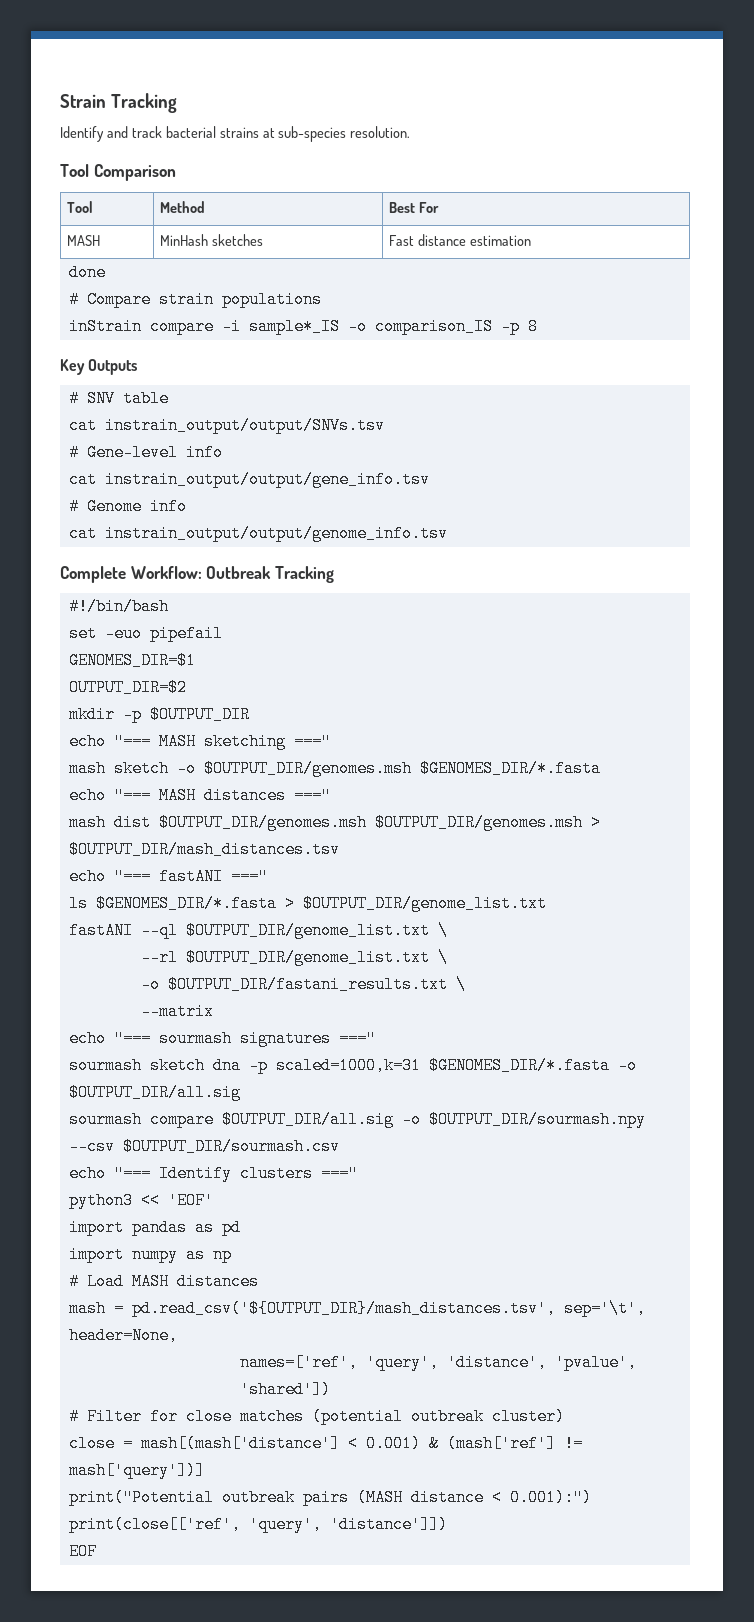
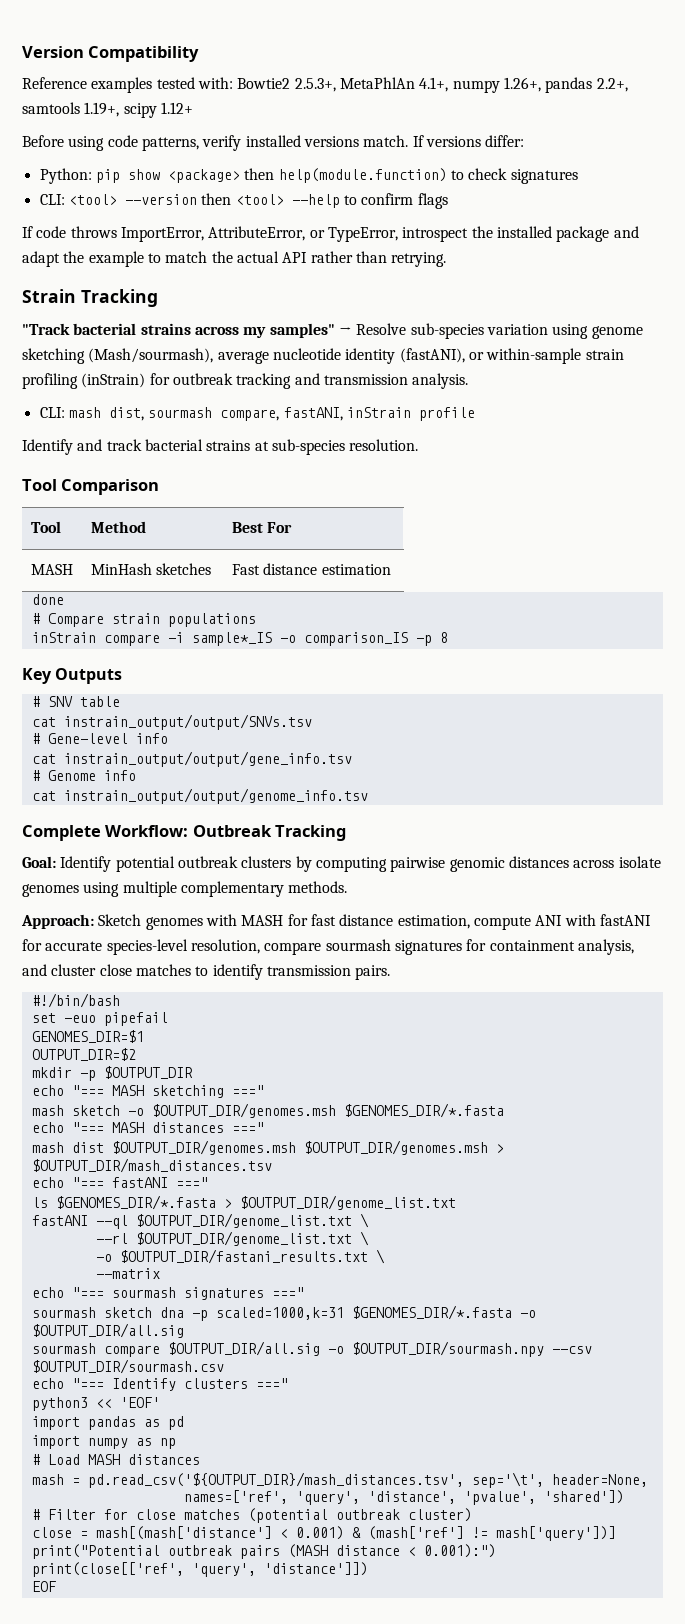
+ Version Compatibility
+ Reference examples tested with: Bowtie2 2.5.3+, MetaPhlAn 4.1+, numpy 1.26+, pandas 2.2+, samtools 1.19+, scipy 1.12+
+ Before using code patterns, verify installed versions match. If versions differ:
+ Python: pip show <package> then help(module.function) to check signatures
+ CLI: <tool> --version then <tool> --help to confirm flags
+ If code throws ImportError, AttributeError, or TypeError, introspect the installed package and adapt the example to match the actual API rather than retrying.
  Strain Tracking
+ "Track bacterial strains across my samples" → Resolve sub-species variation using genome sketching (Mash/sourmash), average nucleotide identity (fastANI), or within-sample strain profiling (inStrain) for outbreak tracking and transmission analysis.
+ CLI: mash dist, sourmash compare, fastANI, inStrain profile
+ Goal: Identify potential outbreak clusters by computing pairwise genomic distances across isolate genomes using multiple complementary methods.
+ Approach: Sketch genomes with MASH for fast distance estimation, compute ANI with fastANI for accurate species-level resolution, compare sourmash signatures for containment analysis, and cluster close matches to identify transmission pairs.

